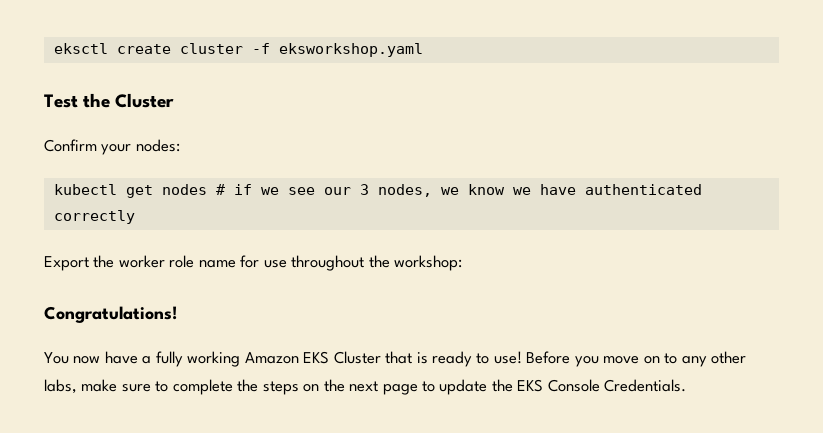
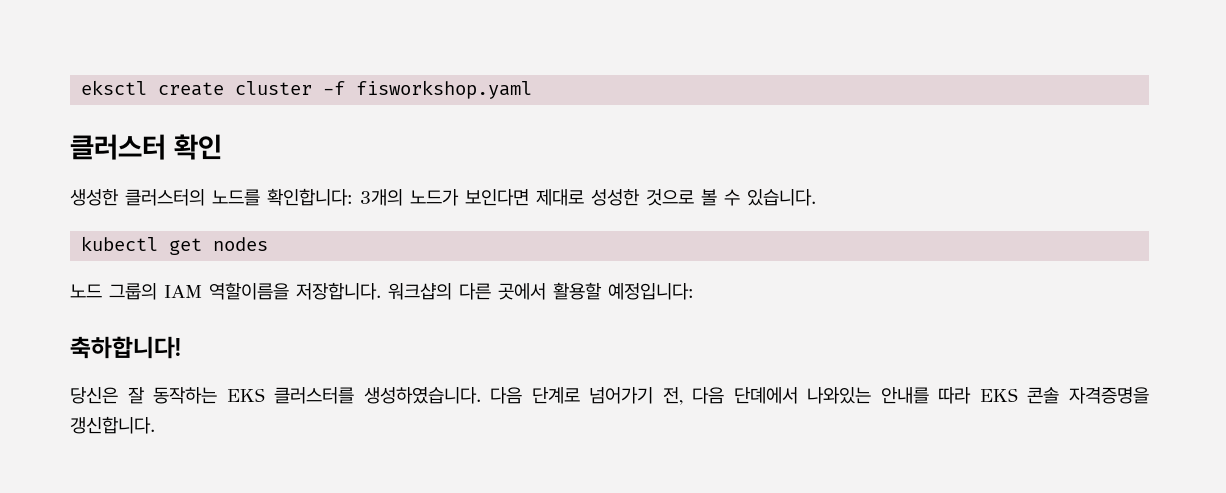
- eksctl create cluster -f eksworkshop.yaml
- Test the Cluster
- Confirm your nodes:
- kubectl get nodes # if we see our 3 nodes, we know we have authenticated correctly
- Export the worker role name for use throughout the workshop:
- Congratulations!
- You now have a fully working Amazon EKS Cluster that is ready to use! Before you move on to any other labs, make sure to complete the steps on the next page to update the EKS Console Credentials.
+ eksctl create cluster -f fisworkshop.yaml
+ 클러스터 확인
+ 생성한 클러스터의 노드를 확인합니다: 3개의 노드가 보인다면 제대로 성성한 것으로 볼 수 있습니다.
+ kubectl get nodes
+ 노드 그룹의 IAM 역할이름을 저장합니다. 워크샵의 다른 곳에서 활용할 예정입니다:
+ 축하합니다!
+ 당신은 잘 동작하는 EKS 클러스터를 생성하였습니다. 다음 단계로 넘어가기 전, 다음 단뎨에서 나와있는 안내를 따라 EKS 콘솔 자격증명을 갱신합니다.

